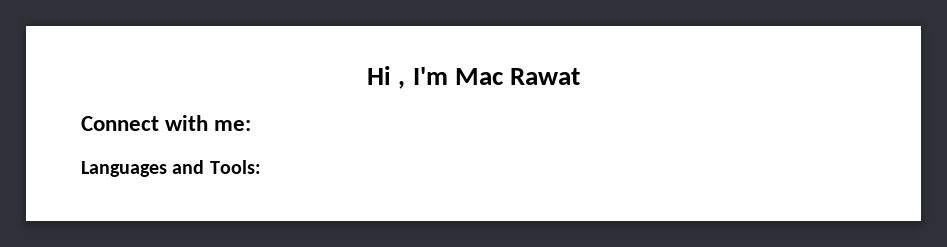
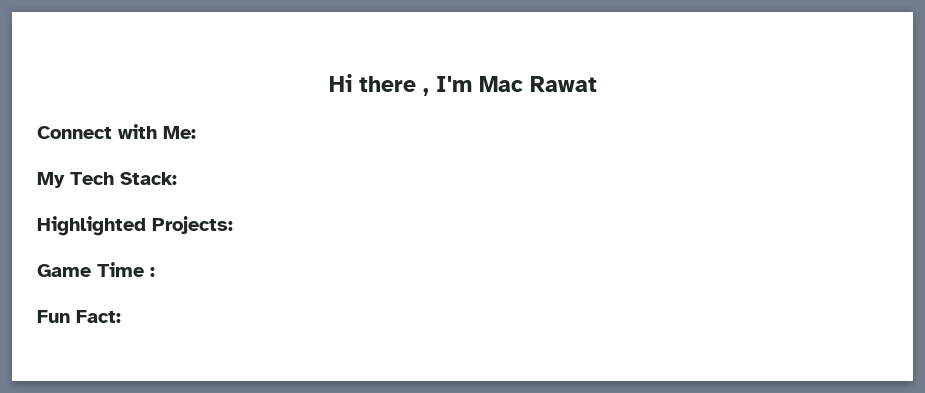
- Hi , I'm Mac Rawat
+ Hi there , I'm Mac Rawat
- Connect with me:
- Languages and Tools:
+ Connect with Me:
+ My Tech Stack:
+ Highlighted Projects:
+ Game Time :
+ Fun Fact:

